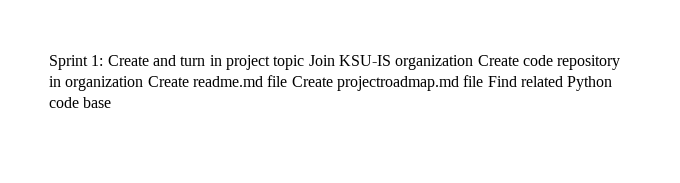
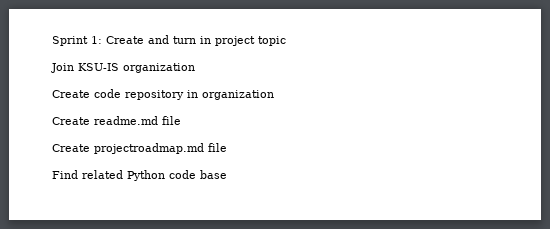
- Sprint 1: Create and turn in project topic Join KSU-IS organization Create code repository in organization Create readme.md file Create projectroadmap.md file Find related Python code base
+ Sprint 1: Create and turn in project topic
+ Join KSU-IS organization
+ Create code repository in organization
+ Create readme.md file
+ Create projectroadmap.md file
+ Find related Python code base

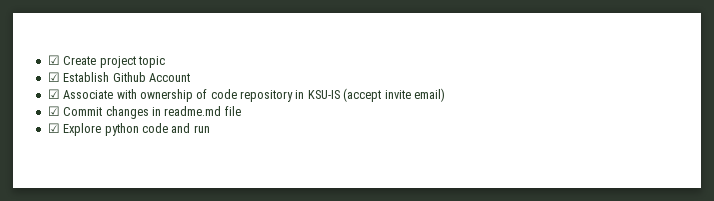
- Sprint 1: Create and turn in project topic
- Join KSU-IS organization
- Create code repository in organization
- Create readme.md file
- Create projectroadmap.md file
- Find related Python code base
+ ☑ Create project topic
+ ☑ Establish Github Account
+ ☑ Associate with ownership of code repository in KSU-IS (accept invite email)
+ ☑ Commit changes in readme.md file
+ ☑ Explore python code and run

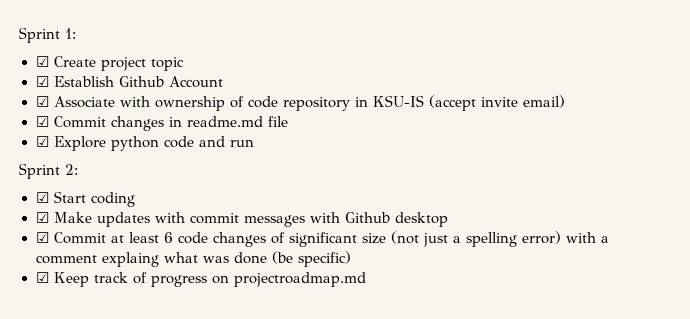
+ Sprint 1:
+ Sprint 2:
+ ☑ Start coding
+ ☑ Make updates with commit messages with Github desktop
+ ☑ Commit at least 6 code changes of significant size (not just a spelling error) with a comment explaing what was done (be specific)
+ ☑ Keep track of progress on projectroadmap.md

